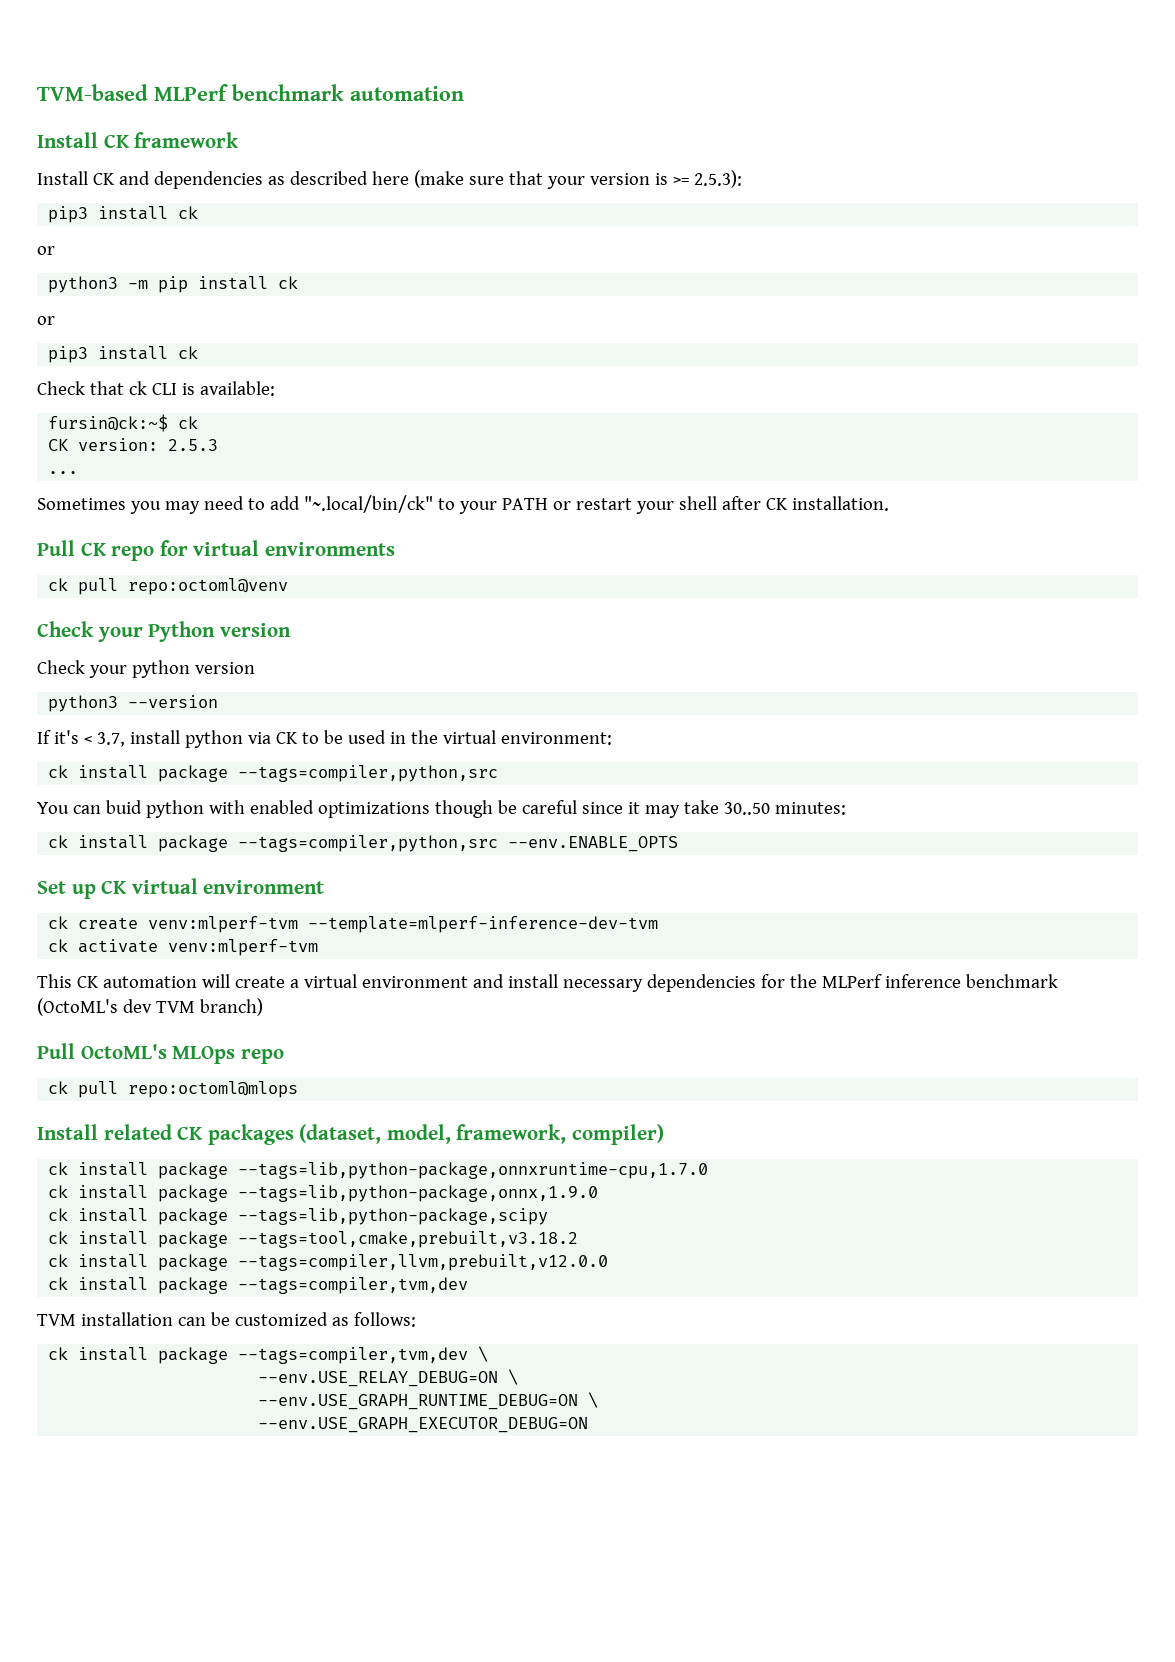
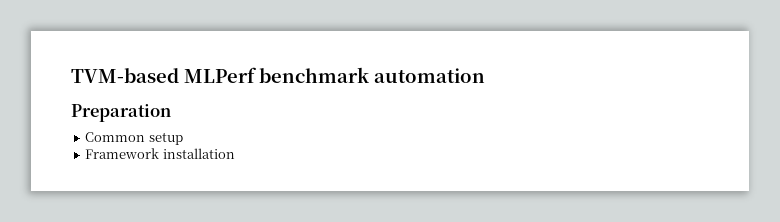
- Install CK framework
- Install CK and dependencies as described here (make sure that your version is >= 2.5.3):
- pip3 install ck
- or
- python3 -m pip install ck
- or
- pip3 install ck
- Check that ck CLI is available:
- fursin@ck:~$ ck
- CK version: 2.5.3
- ...
- Sometimes you may need to add "~.local/bin/ck" to your PATH or restart your shell after CK installation.
- Pull CK repo for virtual environments
- ck pull repo:octoml@venv
- Check your Python version
- Check your python version
- python3 --version
- If it's < 3.7, install python via CK to be used in the virtual environment:
- ck install package --tags=compiler,python,src
- You can buid python with enabled optimizations though be careful since it may take 30..50 minutes:
- ck install package --tags=compiler,python,src --env.ENABLE_OPTS
- Set up CK virtual environment
- ck create venv:mlperf-tvm --template=mlperf-inference-dev-tvm
- ck activate venv:mlperf-tvm
- This CK automation will create a virtual environment and install necessary dependencies for the MLPerf inference benchmark (OctoML's dev TVM branch)
- Pull OctoML's MLOps repo
- ck pull repo:octoml@mlops
- Install related CK packages (dataset, model, framework, compiler)
- ck install package --tags=lib,python-package,onnxruntime-cpu,1.7.0
- ck install package --tags=lib,python-package,onnx,1.9.0
- ck install package --tags=lib,python-package,scipy
- ck install package --tags=tool,cmake,prebuilt,v3.18.2
- ck install package --tags=compiler,llvm,prebuilt,v12.0.0
- ck install package --tags=compiler,tvm,dev
- TVM installation can be customized as follows:
- ck install package --tags=compiler,tvm,dev \
- --env.USE_RELAY_DEBUG=ON \
- --env.USE_GRAPH_RUNTIME_DEBUG=ON \
- --env.USE_GRAPH_EXECUTOR_DEBUG=ON
+ Preparation
+ Common setup
+ Framework installation

